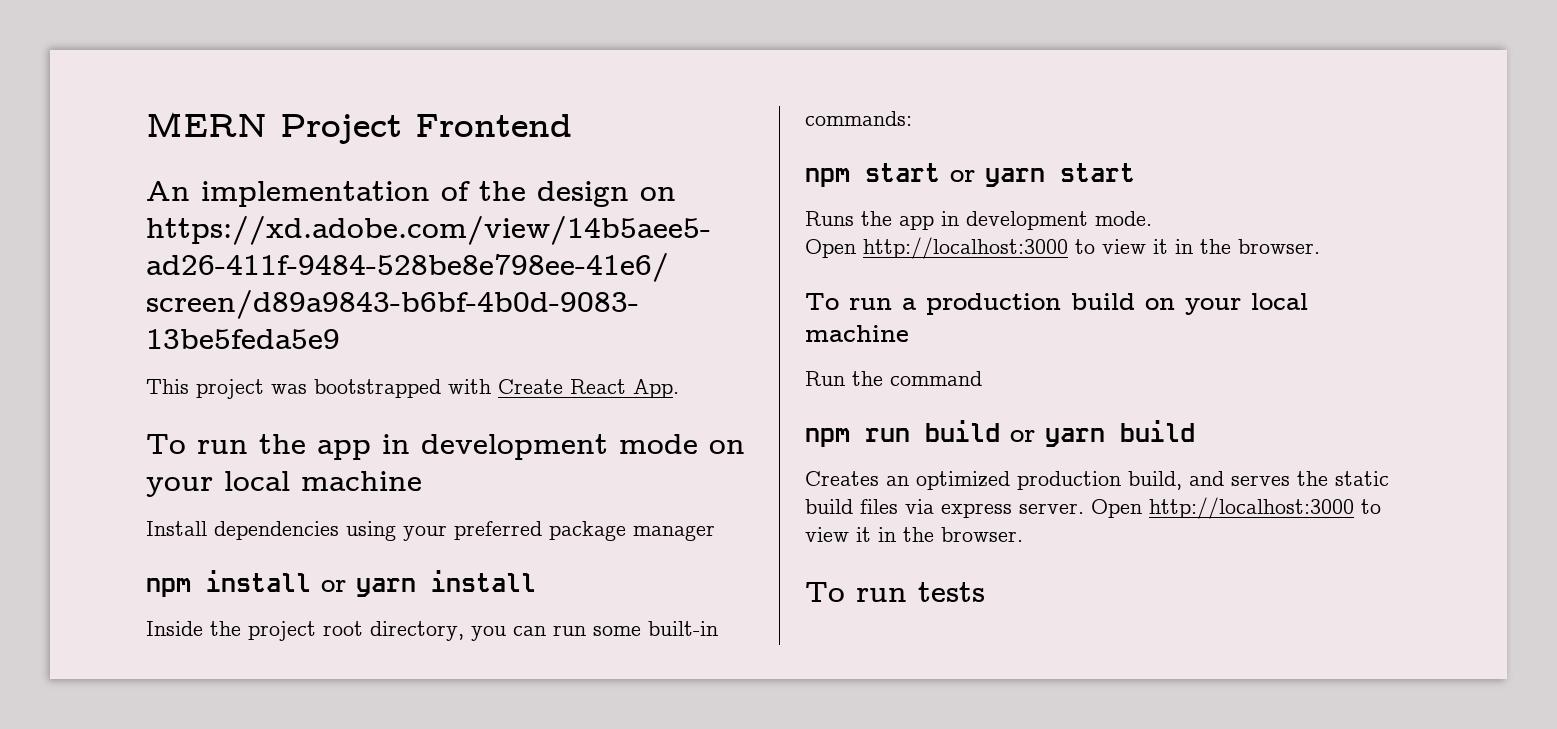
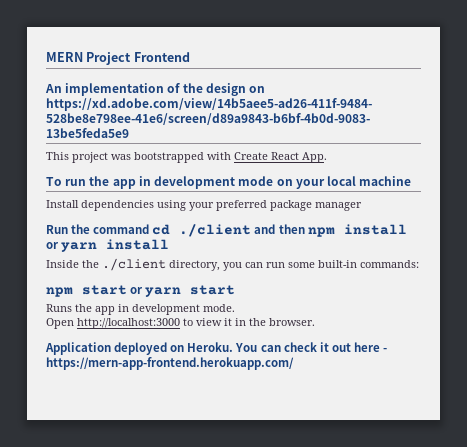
- npm install or yarn install
+ Run the command cd ./client and then npm install or yarn install
- Inside the project root directory, you can run some built-in commands:
+ Inside the ./client directory, you can run some built-in commands:
- To run a production build on your local machine
- Run the command
- npm run build or yarn build
- Creates an optimized production build, and serves the static build files via express server. Open http://localhost:3000 to view it in the browser.
- To run tests
+ Application deployed on Heroku. You can check it out here - https://mern-app-frontend.herokuapp.com/

